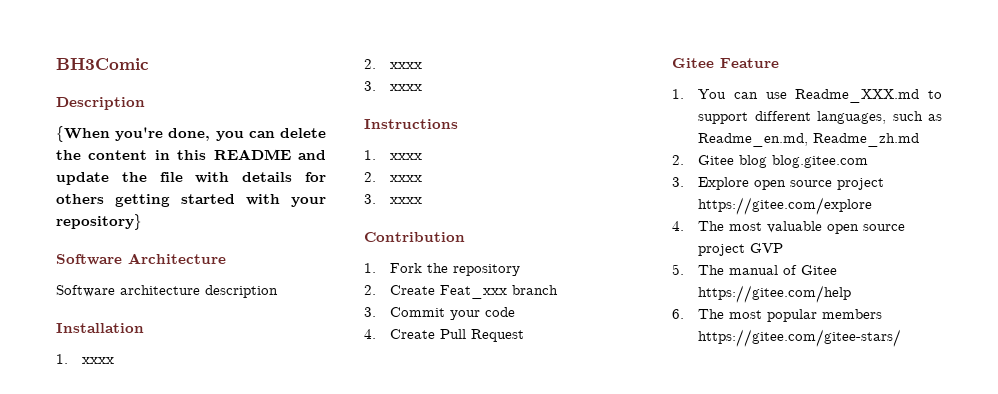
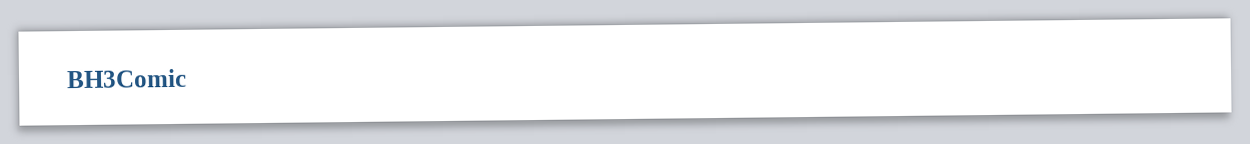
- Description
- {When you're done, you can delete the content in this README and update the file with details for others getting started with your repository}
- Software Architecture
- Software architecture description
- Installation
- 1. xxxx
- 2. xxxx
- 3. xxxx
- Instructions
- 1. xxxx
- 2. xxxx
- 3. xxxx
- Contribution
- 1. Fork the repository
- 2. Create Feat_xxx branch
- 3. Commit your code
- 4. Create Pull Request
- Gitee Feature
- 1. You can use Readme_XXX.md to support different languages, such as Readme_en.md, Readme_zh.md
- 2. Gitee blog blog.gitee.com
- 3. Explore open source project https://gitee.com/explore
- 4. The most valuable open source project GVP
- 5. The manual of Gitee https://gitee.com/help
- 6. The most popular members https://gitee.com/gitee-stars/

